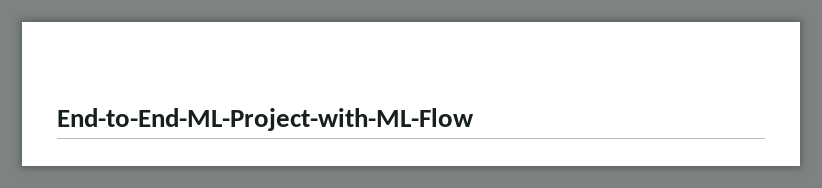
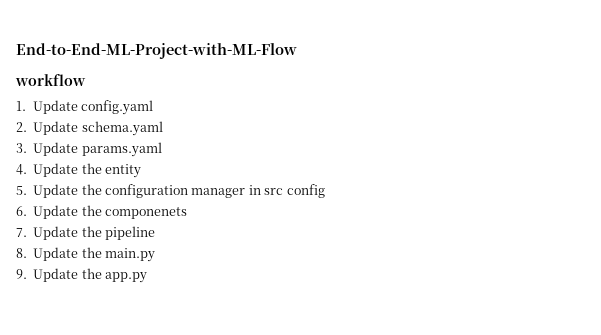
+ workflow
+ 1. Update config.yaml
+ 2. Update schema.yaml
+ 3. Update params.yaml
+ 4. Update the entity
+ 5. Update the configuration manager in src config
+ 6. Update the componenets
+ 7. Update the pipeline
+ 8. Update the main.py
+ 9. Update the app.py

